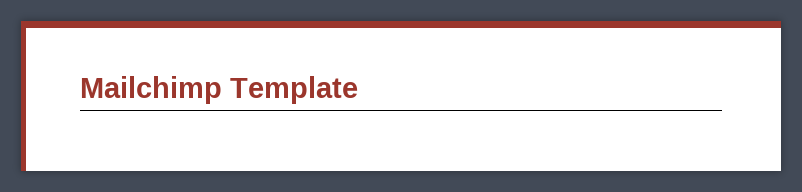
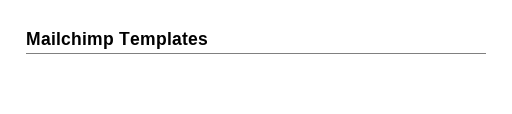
- Mailchimp Template
+ Mailchimp Templates

